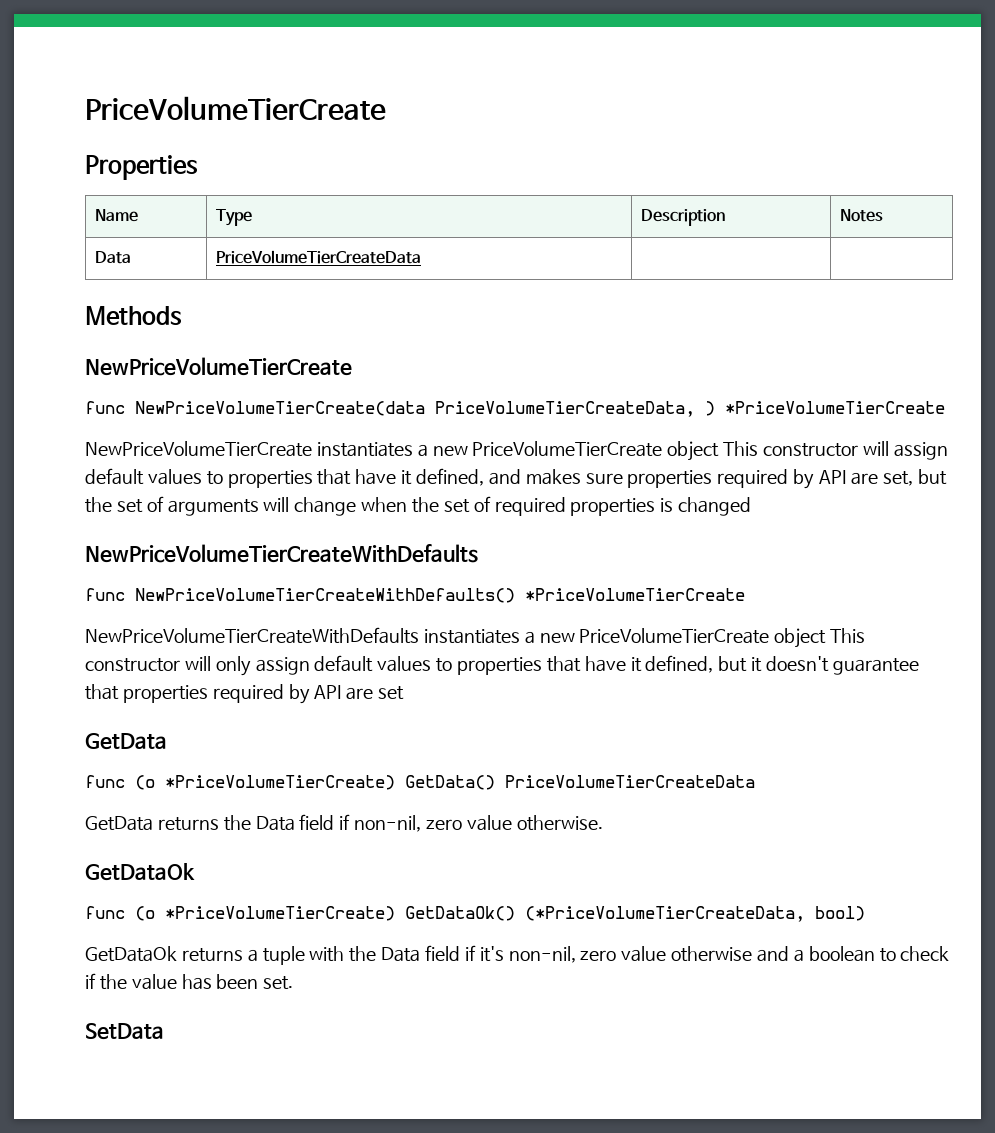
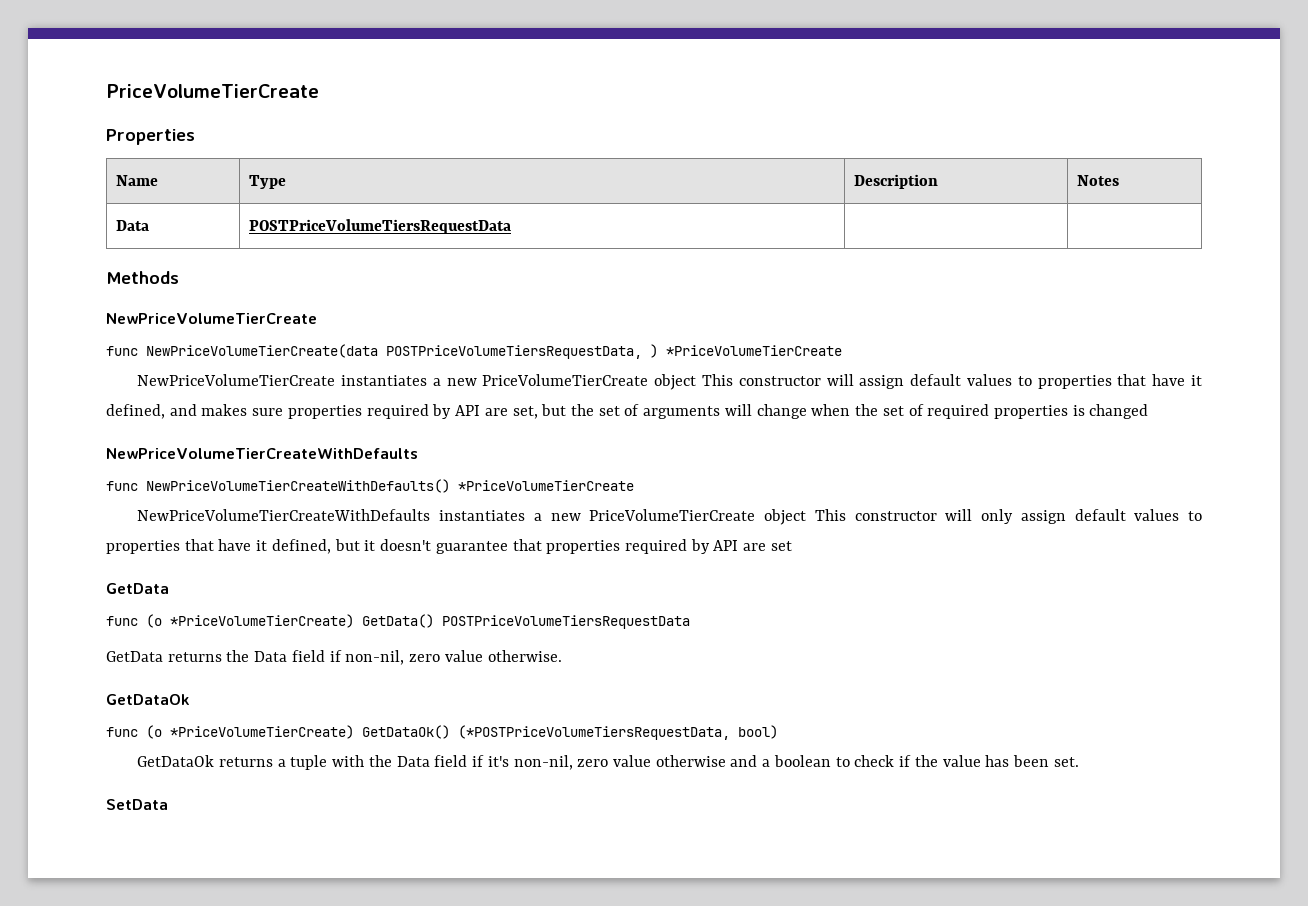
- Data | PriceVolumeTierCreateData | |
+ Data | POSTPriceVolumeTiersRequestData | |
- func NewPriceVolumeTierCreate(data PriceVolumeTierCreateData, ) *PriceVolumeTierCreate
+ func NewPriceVolumeTierCreate(data POSTPriceVolumeTiersRequestData, ) *PriceVolumeTierCreate
- func (o *PriceVolumeTierCreate) GetData() PriceVolumeTierCreateData
+ func (o *PriceVolumeTierCreate) GetData() POSTPriceVolumeTiersRequestData
- func (o *PriceVolumeTierCreate) GetDataOk() (*PriceVolumeTierCreateData, bool)
+ func (o *PriceVolumeTierCreate) GetDataOk() (*POSTPriceVolumeTiersRequestData, bool)

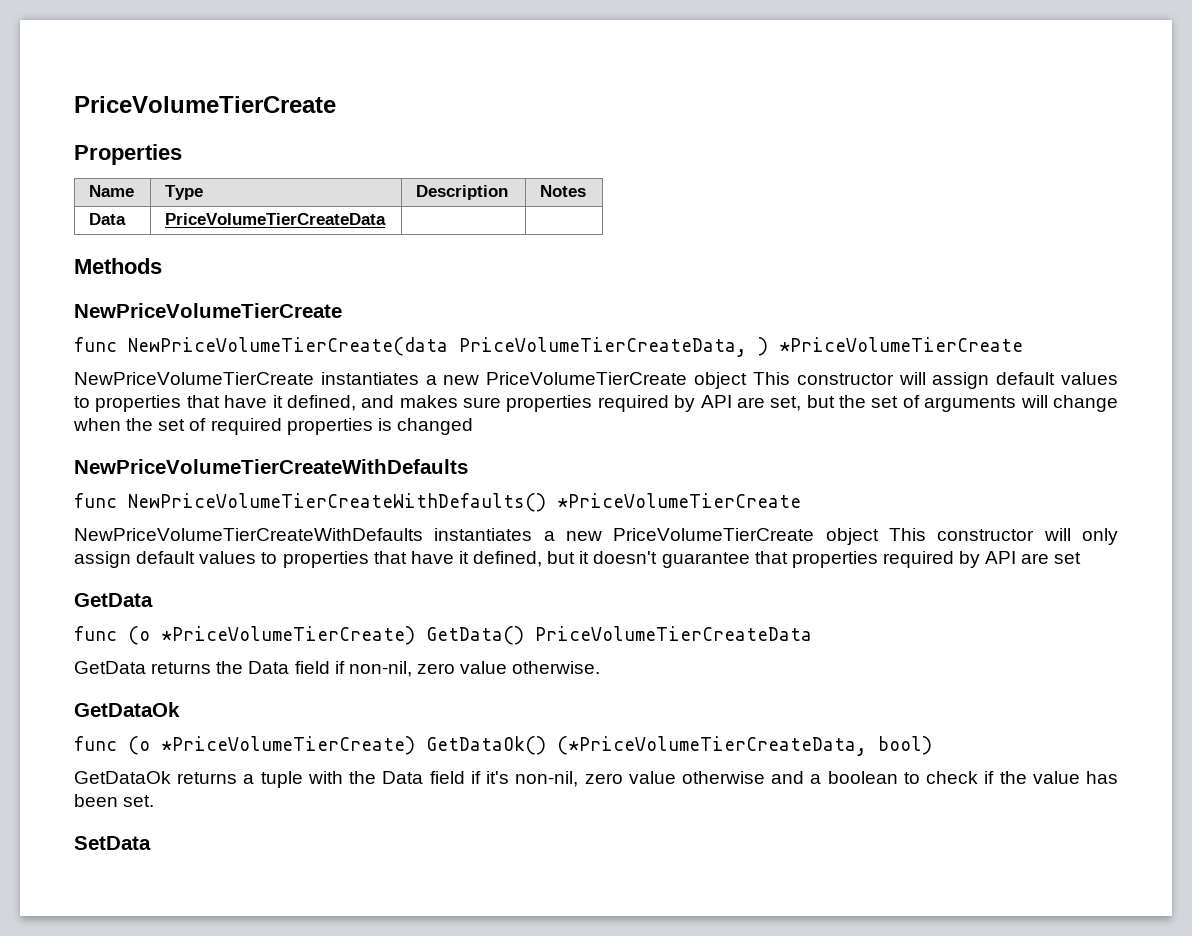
- Data | POSTPriceVolumeTiersRequestData | |
+ Data | PriceVolumeTierCreateData | |
- func NewPriceVolumeTierCreate(data POSTPriceVolumeTiersRequestData, ) *PriceVolumeTierCreate
+ func NewPriceVolumeTierCreate(data PriceVolumeTierCreateData, ) *PriceVolumeTierCreate
- func (o *PriceVolumeTierCreate) GetData() POSTPriceVolumeTiersRequestData
+ func (o *PriceVolumeTierCreate) GetData() PriceVolumeTierCreateData
- func (o *PriceVolumeTierCreate) GetDataOk() (*POSTPriceVolumeTiersRequestData, bool)
+ func (o *PriceVolumeTierCreate) GetDataOk() (*PriceVolumeTierCreateData, bool)

